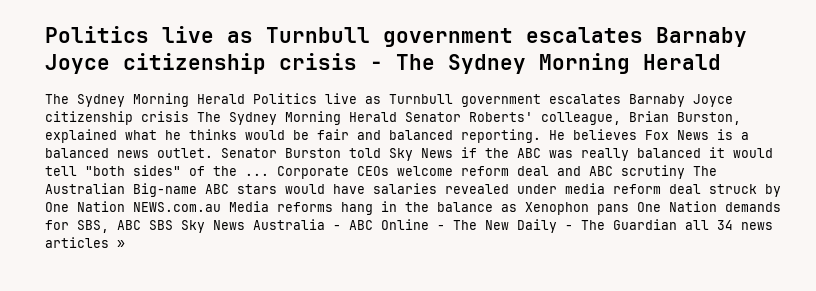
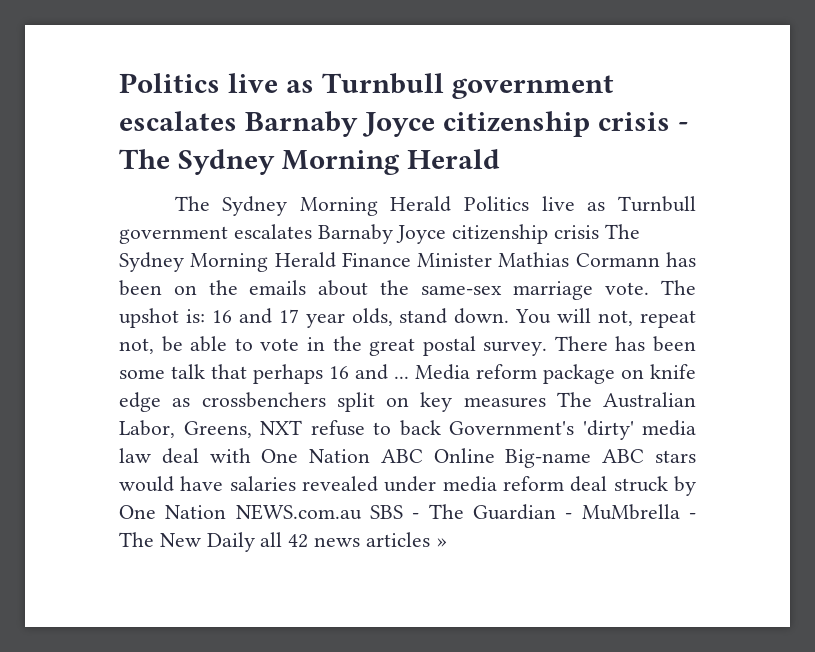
- The Sydney Morning Herald Politics live as Turnbull government escalates Barnaby Joyce citizenship crisis The Sydney Morning Herald Senator Roberts' colleague, Brian Burston, explained what he thinks would be fair and balanced reporting. He believes Fox News is a balanced news outlet. Senator Burston told Sky News if the ABC was really balanced it would tell "both sides" of the ... Corporate CEOs welcome reform deal and ABC scrutiny The Australian Big-name ABC stars would have salaries revealed under media reform deal struck by One Nation NEWS.com.au Media reforms hang in the balance as Xenophon pans One Nation demands for SBS, ABC SBS Sky News Australia - ABC Online - The New Daily - The Guardian all 34 news articles »
+ The Sydney Morning Herald Politics live as Turnbull government escalates Barnaby Joyce citizenship crisis The Sydney Morning Herald Finance Minister Mathias Cormann has been on the emails about the same-sex marriage vote. The upshot is: 16 and 17 year olds, stand down. You will not, repeat not, be able to vote in the great postal survey. There has been some talk that perhaps 16 and ... Media reform package on knife edge as crossbenchers split on key measures The Australian Labor, Greens, NXT refuse to back Government's 'dirty' media law deal with One Nation ABC Online Big-name ABC stars would have salaries revealed under media reform deal struck by One Nation NEWS.com.au SBS - The Guardian - MuMbrella - The New Daily all 42 news articles »

